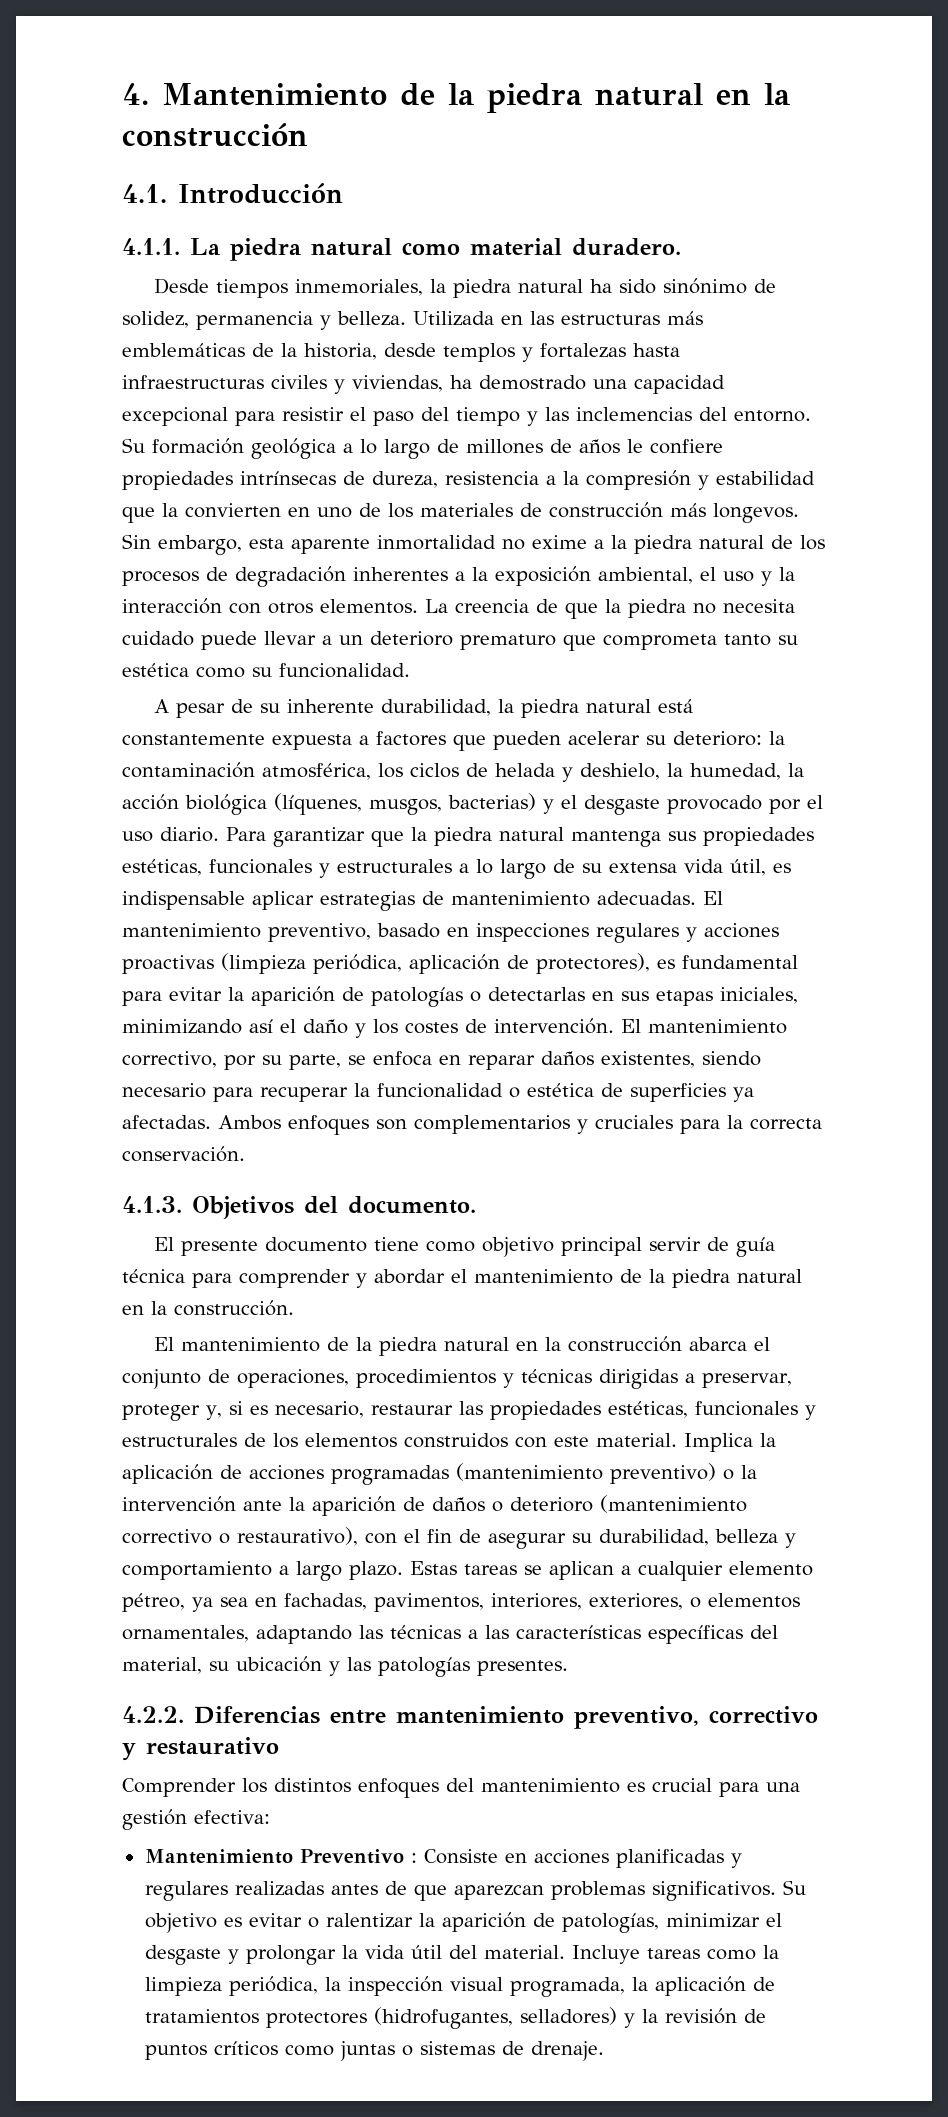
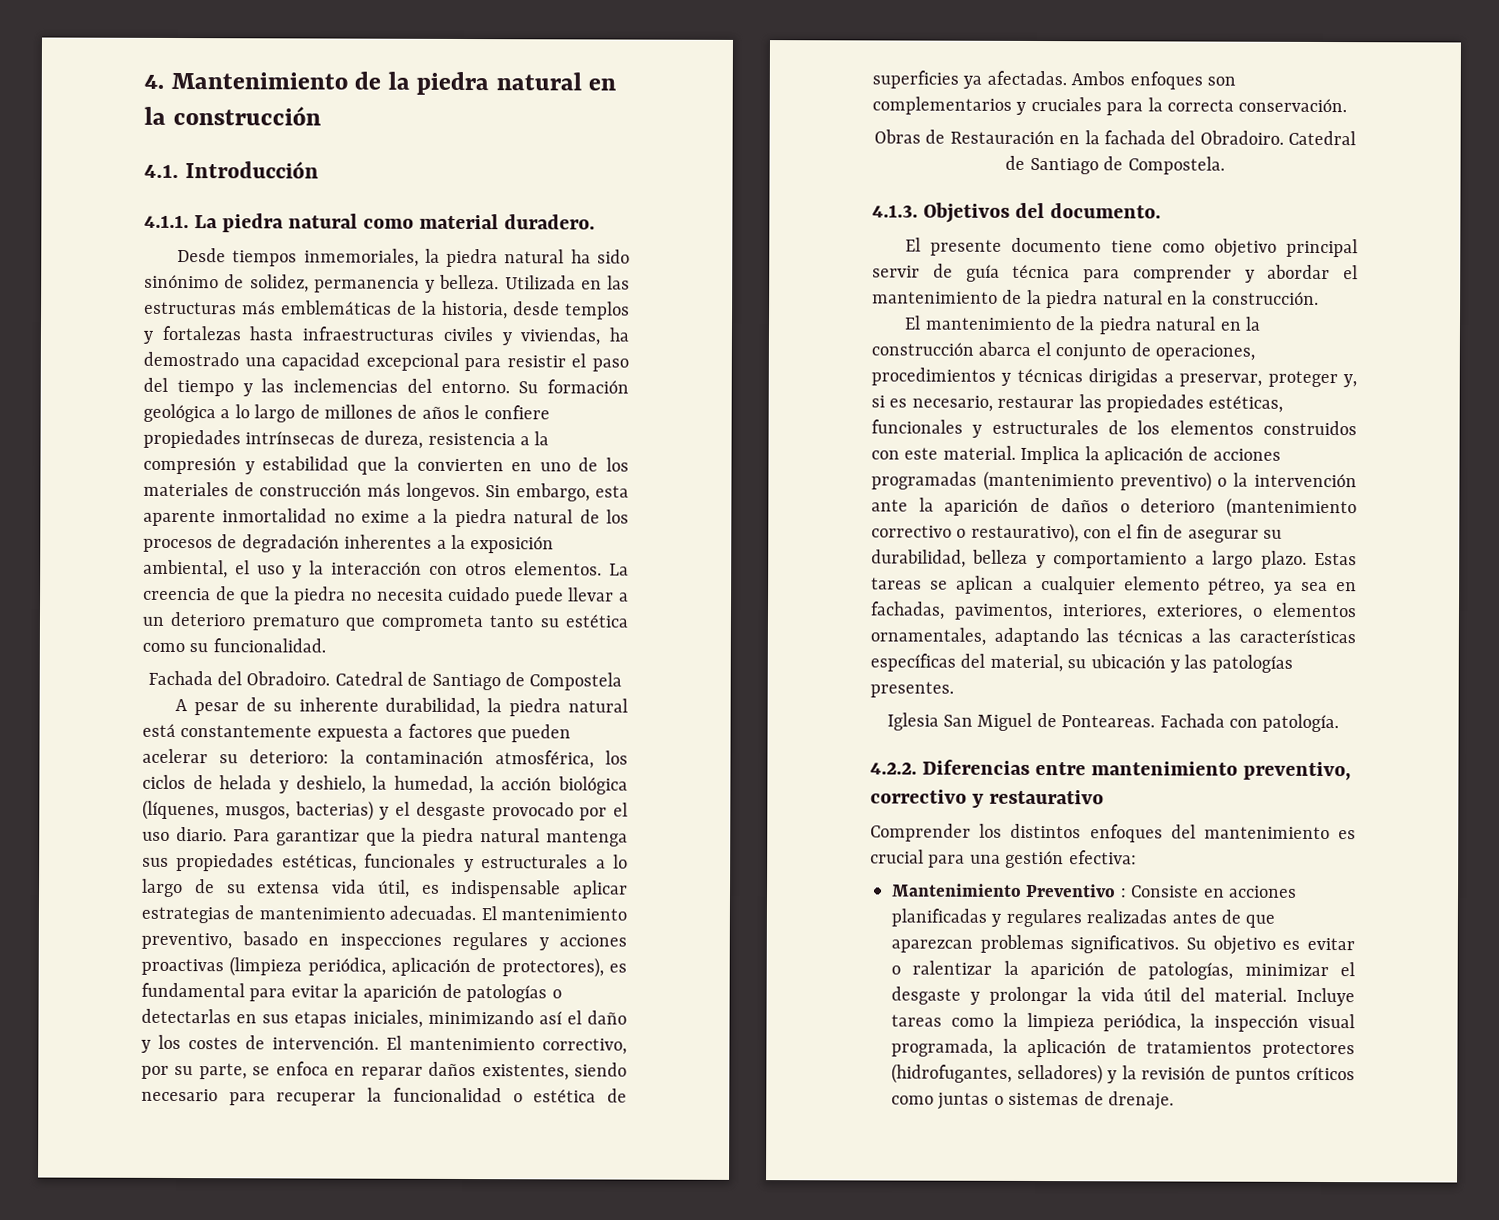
+ Fachada del Obradoiro. Catedral de Santiago de Compostela
+ Obras de Restauración en la fachada del Obradoiro. Catedral de Santiago de Compostela.
+ Iglesia San Miguel de Ponteareas. Fachada con patología.

